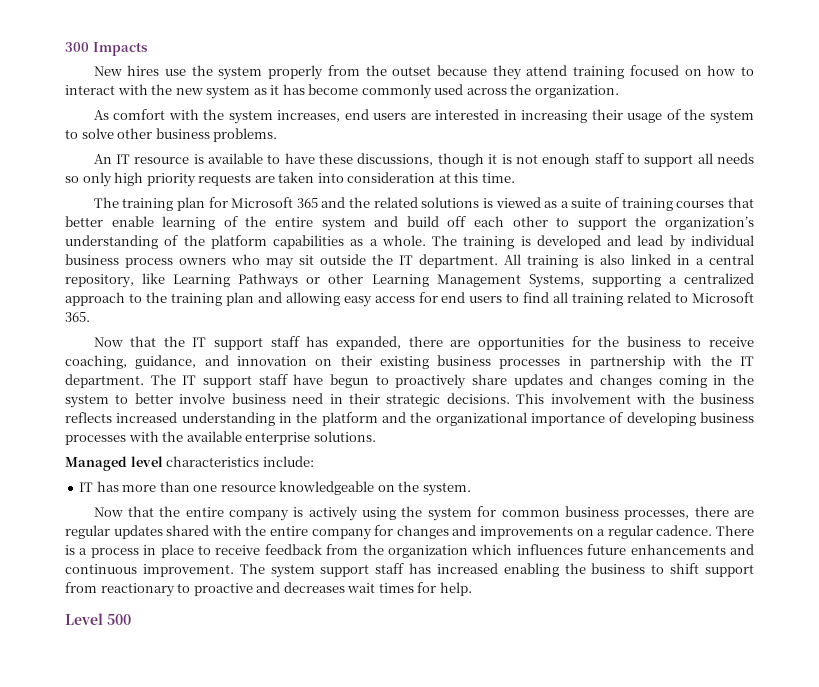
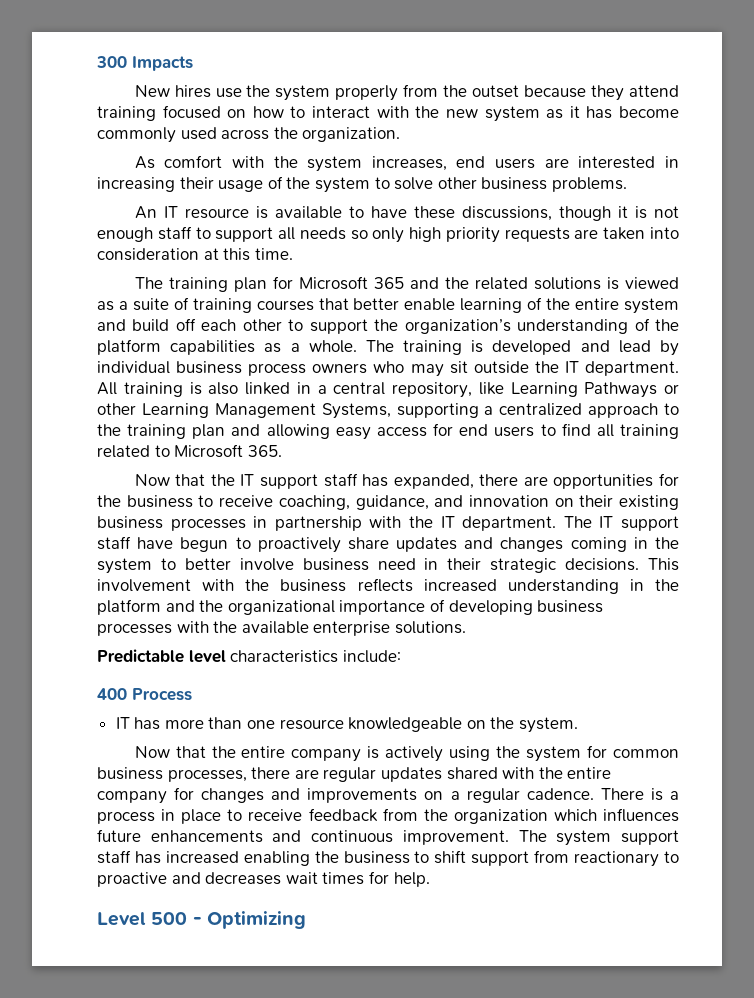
- Managed level characteristics include:
+ Predictable level characteristics include:
+ 400 Process
- Level 500
+ Level 500 - Optimizing

